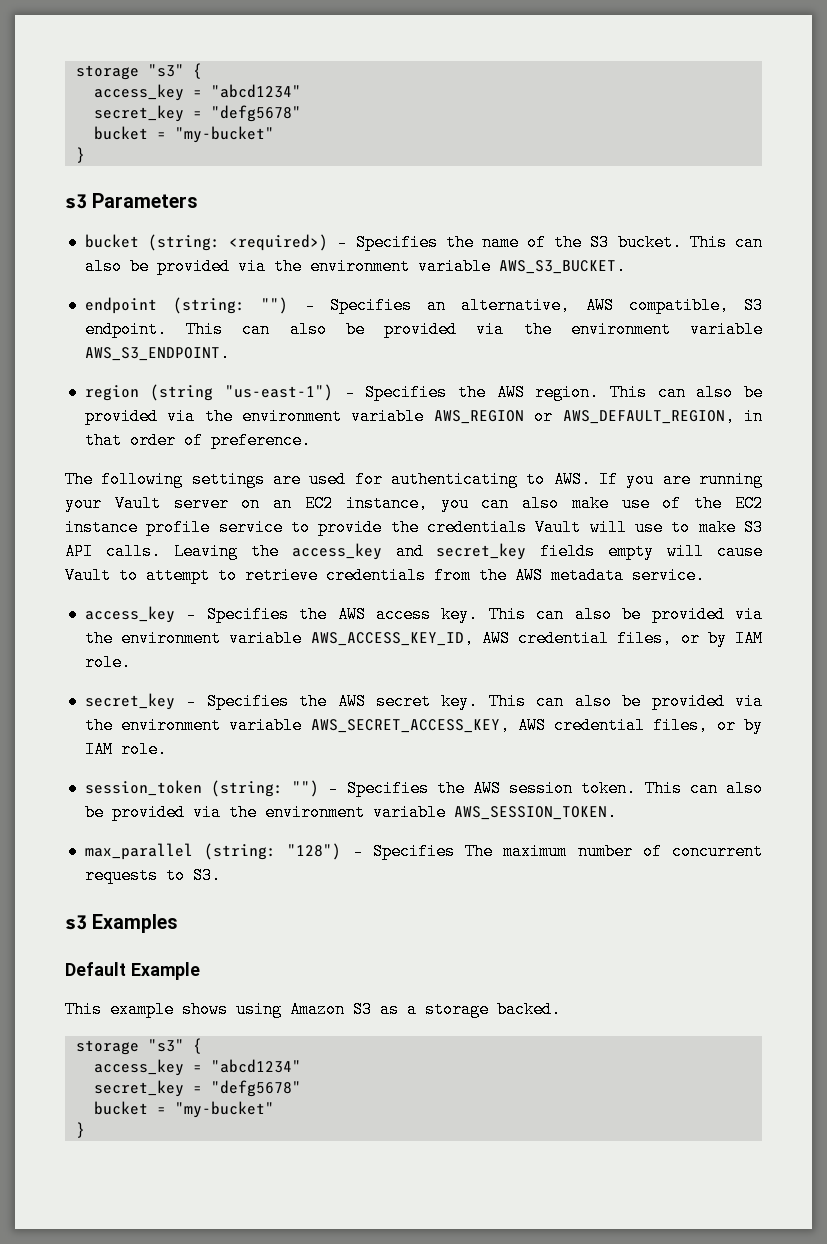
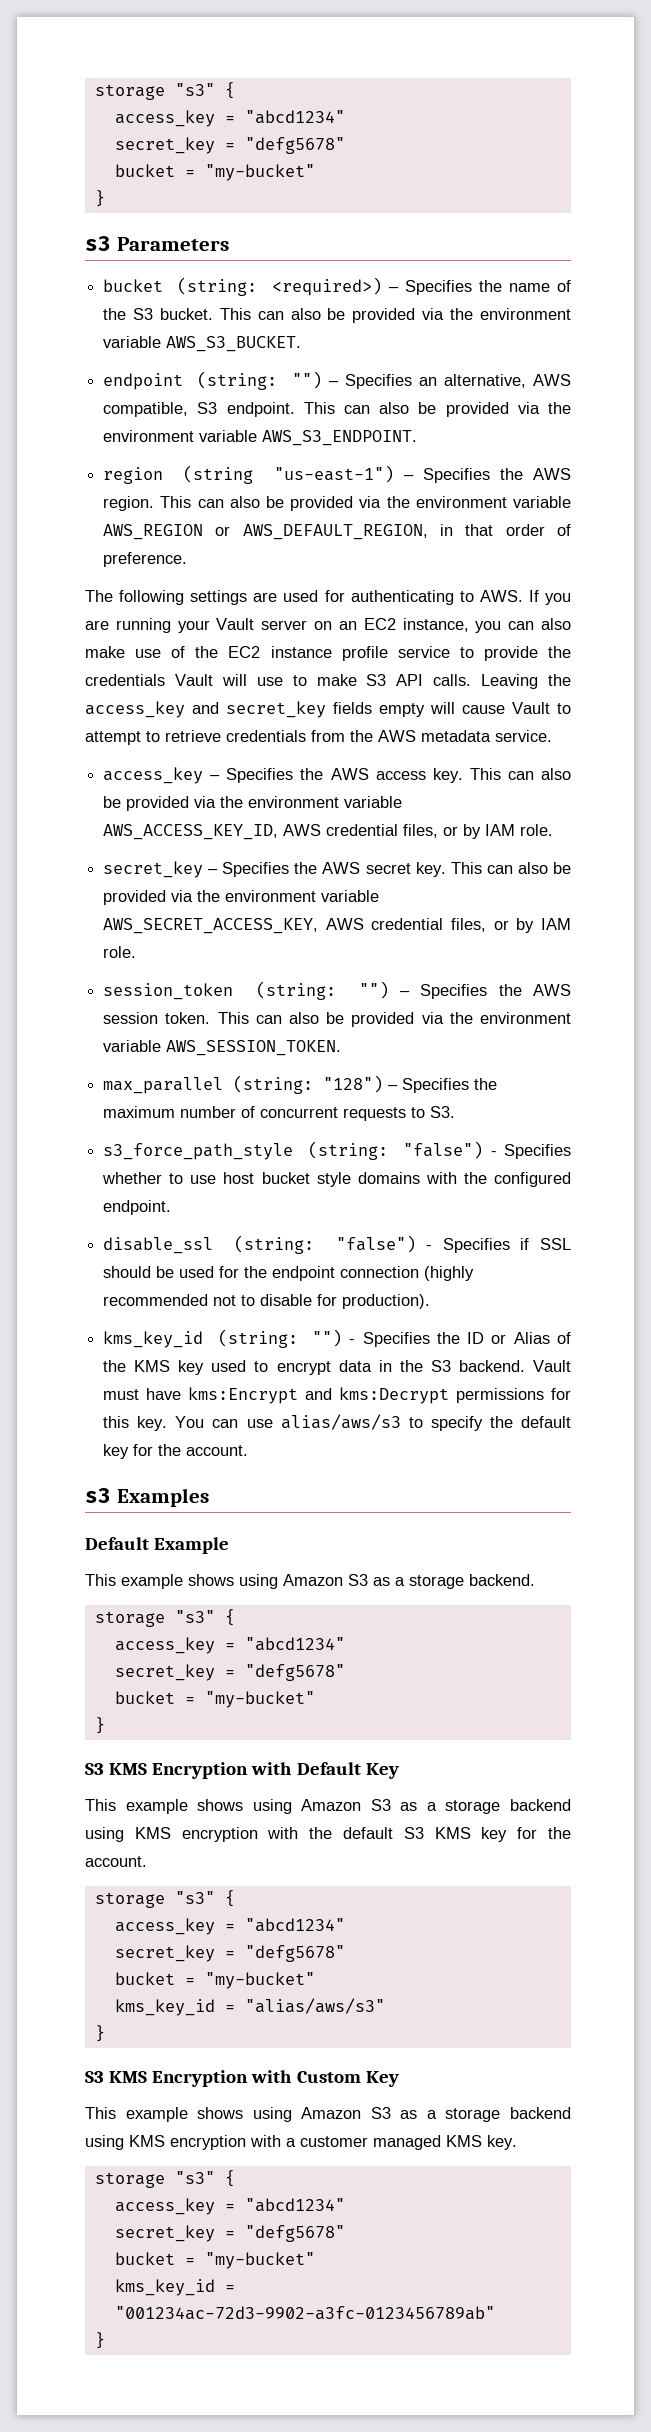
- max_parallel (string: "128") – Specifies The maximum number of concurrent requests to S3.
+ max_parallel (string: "128") – Specifies the maximum number of concurrent requests to S3.
+ s3_force_path_style (string: "false") - Specifies whether to use host bucket style domains with the configured endpoint.
+ disable_ssl (string: "false") - Specifies if SSL should be used for the endpoint connection (highly recommended not to disable for production).
+ kms_key_id (string: "") - Specifies the ID or Alias of the KMS key used to encrypt data in the S3 backend. Vault must have kms:Encrypt and kms:Decrypt permissions for this key. You can use alias/aws/s3 to specify the default key for the account.
- This example shows using Amazon S3 as a storage backed.
+ This example shows using Amazon S3 as a storage backend.
+ S3 KMS Encryption with Default Key
+ This example shows using Amazon S3 as a storage backend using KMS encryption with the default S3 KMS key for the account.
+ storage "s3" {
+ access_key = "abcd1234"
+ secret_key = "defg5678"
+ bucket = "my-bucket"
+ kms_key_id = "alias/aws/s3"
+ }
+ S3 KMS Encryption with Custom Key
+ This example shows using Amazon S3 as a storage backend using KMS encryption with a customer managed KMS key.
+ storage "s3" {
+ access_key = "abcd1234"
+ secret_key = "defg5678"
+ bucket = "my-bucket"
+ kms_key_id = "001234ac-72d3-9902-a3fc-0123456789ab"
+ }

